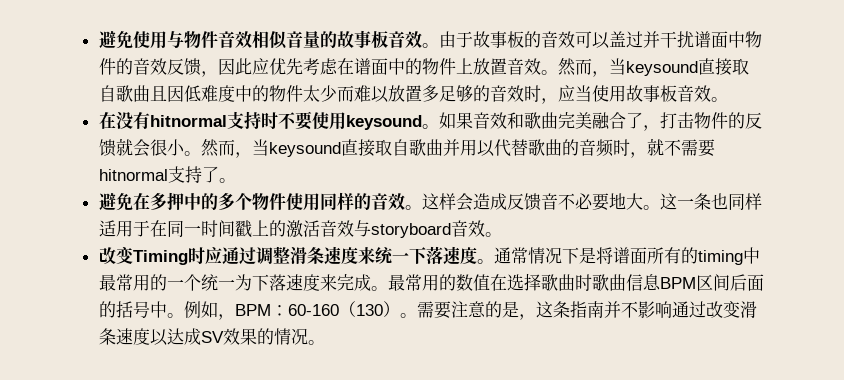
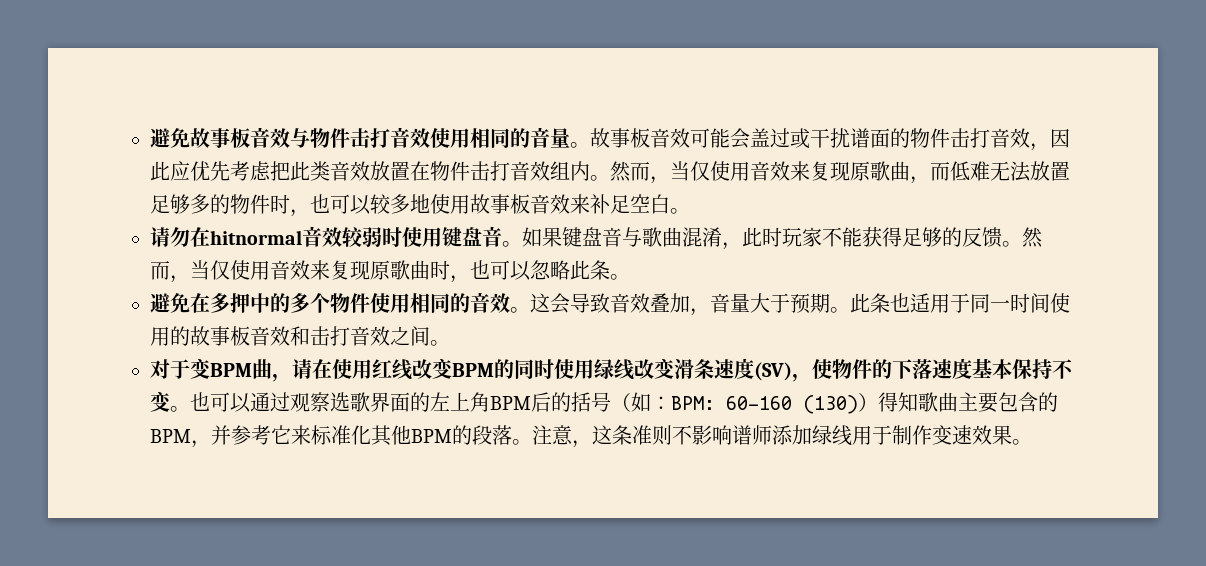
- 避免使用与物件音效相似音量的故事板音效。由于故事板的音效可以盖过并干扰谱面中物件的音效反馈，因此应优先考虑在谱面中的物件上放置音效。然而，当keysound直接取自歌曲且因低难度中的物件太少而难以放置多足够的音效时，应当使用故事板音效。
- 在没有hitnormal支持时不要使用keysound。如果音效和歌曲完美融合了，打击物件的反馈就会很小。然而，当keysound直接取自歌曲并用以代替歌曲的音频时，就不需要hitnormal支持了。
+ 避免故事板音效与物件击打音效使用相同的音量。故事板音效可能会盖过或干扰谱面的物件击打音效，因此应优先考虑把此类音效放置在物件击打音效组内。然而，当仅使用音效来复现原歌曲，而低难无法放置足够多的物件时，也可以较多地使用故事板音效来补足空白。
+ 请勿在hitnormal音效较弱时使用键盘音。如果键盘音与歌曲混淆，此时玩家不能获得足够的反馈。然而，当仅使用音效来复现原歌曲时，也可以忽略此条。
- 避免在多押中的多个物件使用同样的音效。
+ 避免在多押中的多个物件使用相同的音效。
- 这样会造成反馈音不必要地大。这一条也同样适用于在同一时间戳上的激活音效与storyboard音效。
- 改变Timing时应通过调整滑条速度来统一下落速度。通常情况下是将谱面所有的timing中最常用的一个统一为下落速度来完成。最常用的数值在选择歌曲时歌曲信息BPM区间后面的括号中。例如，BPM：60-160（130）。需要注意的是，这条指南并不影响通过改变滑条速度以达成SV效果的情况。
+ 这会导致音效叠加，音量大于预期。此条也适用于同一时间使用的故事板音效和击打音效之间。
+ 对于变BPM曲，请在使用红线改变BPM的同时使用绿线改变滑条速度(SV)，使物件的下落速度基本保持不变。也可以通过观察选歌界面的左上角BPM后的括号（如：BPM: 60-160 (130)）得知歌曲主要包含的BPM，并参考它来标准化其他BPM的段落。注意，这条准则不影响谱师添加绿线用于制作变速效果。

